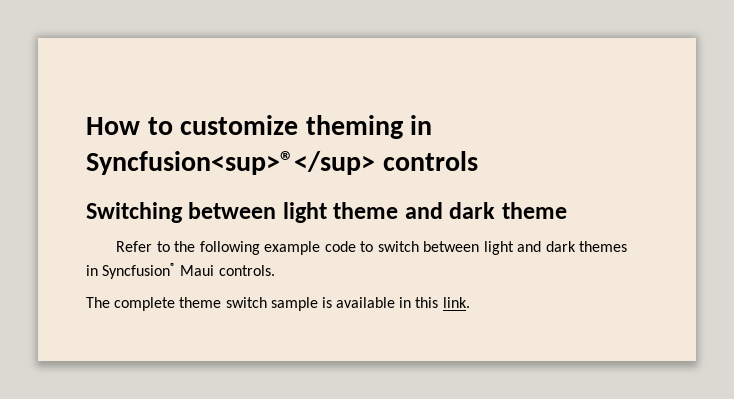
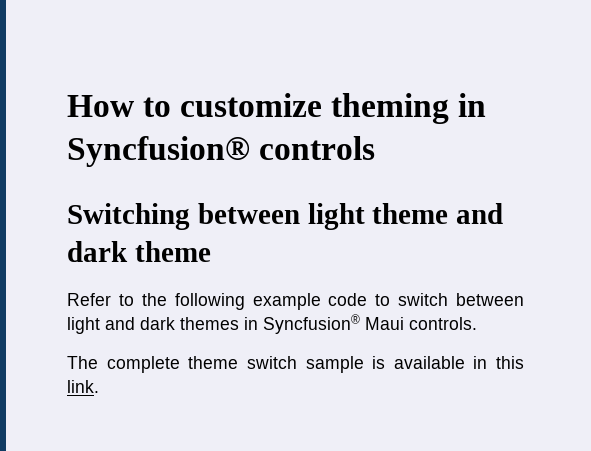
- How to customize theming in Syncfusion<sup>®</sup> controls
+ How to customize theming in Syncfusion® controls

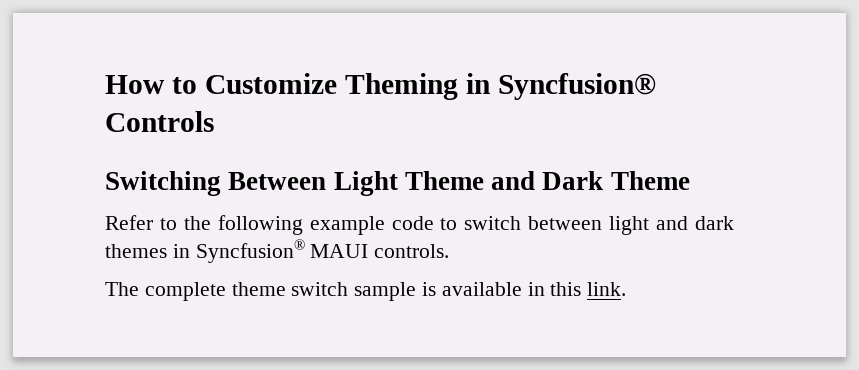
- How to customize theming in Syncfusion® controls
+ How to Customize Theming in Syncfusion® Controls
- Switching between light theme and dark theme
+ Switching Between Light Theme and Dark Theme
- Refer to the following example code to switch between light and dark themes in Syncfusion® Maui controls.
+ Refer to the following example code to switch between light and dark themes in Syncfusion® MAUI controls.

